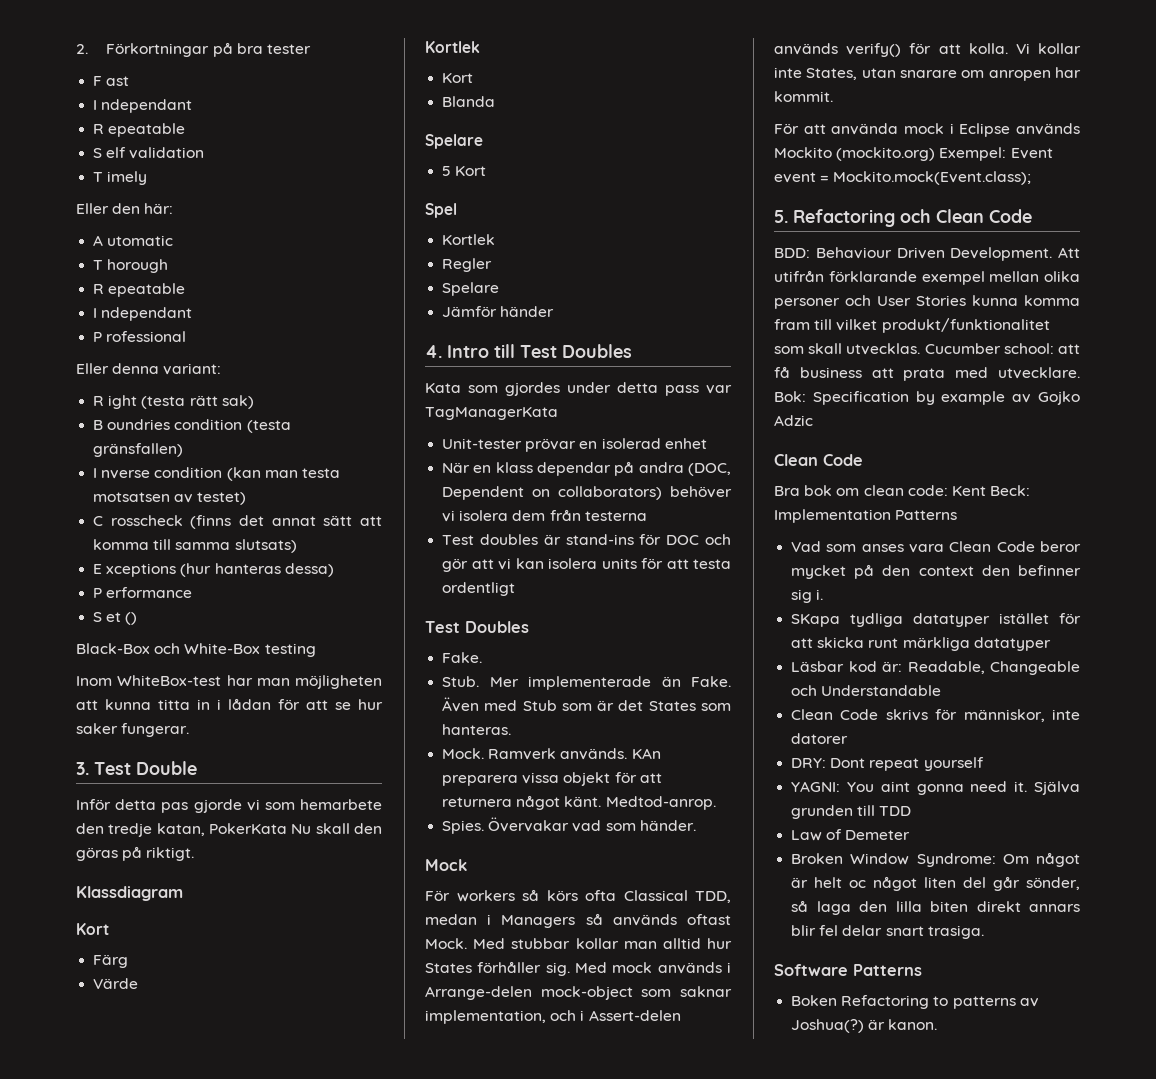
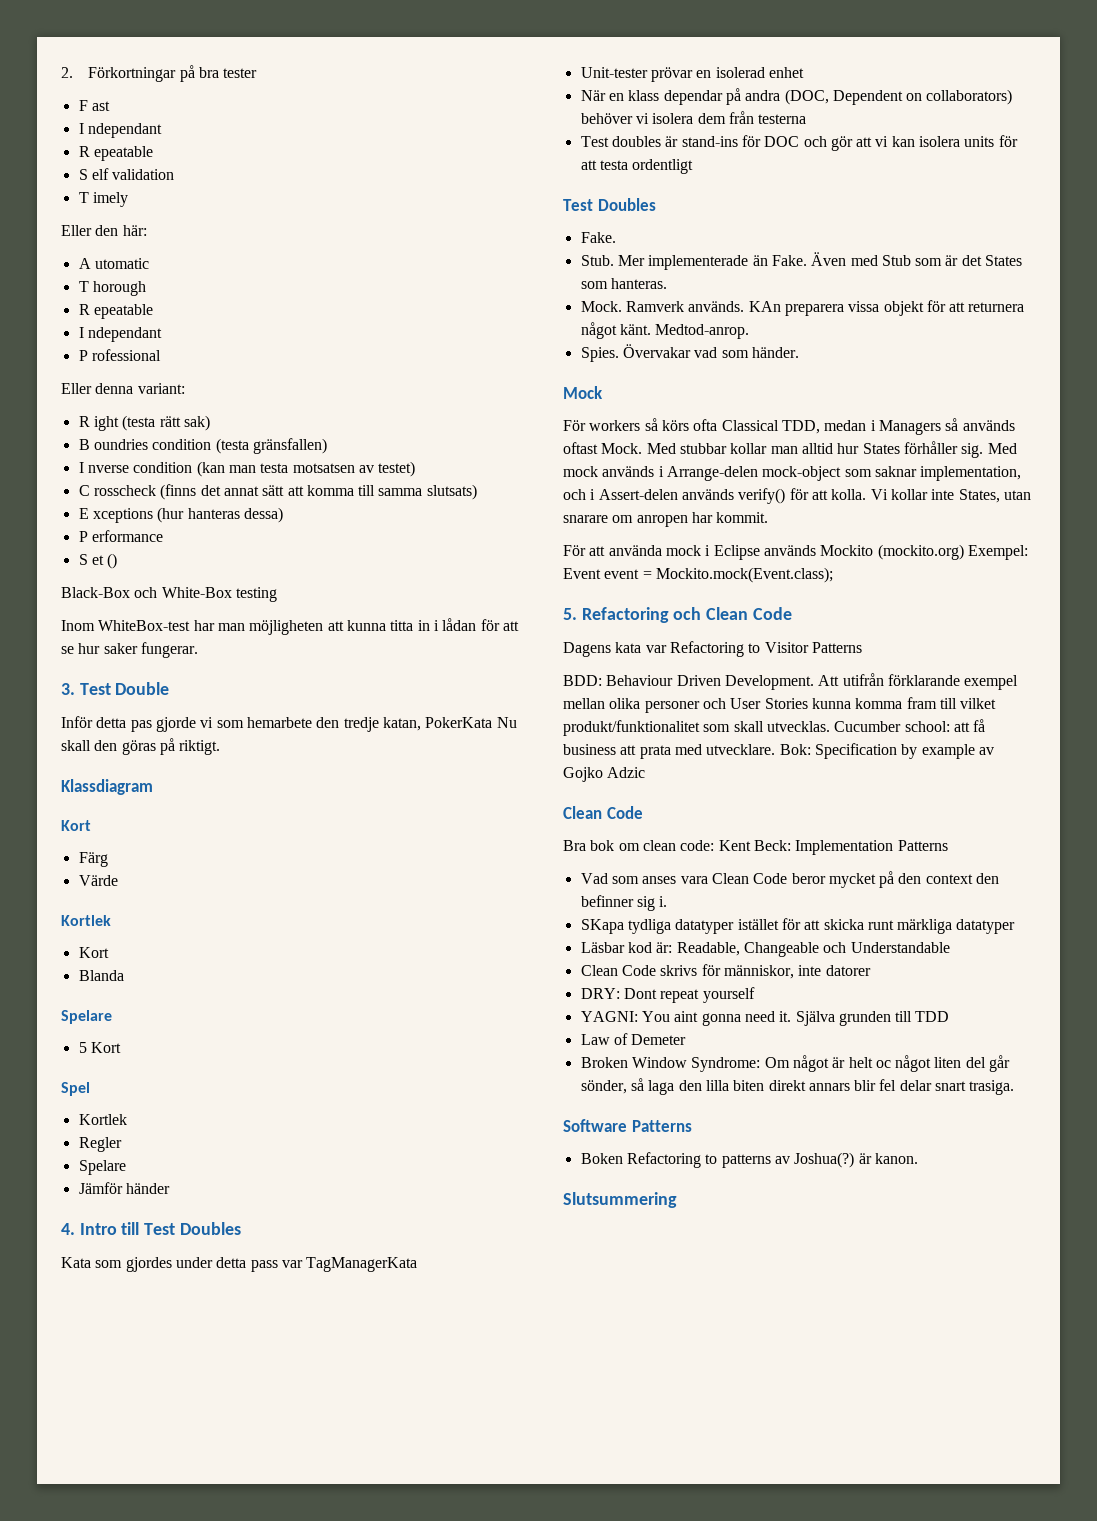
+ Dagens kata var Refactoring to Visitor Patterns
+ Slutsummering

